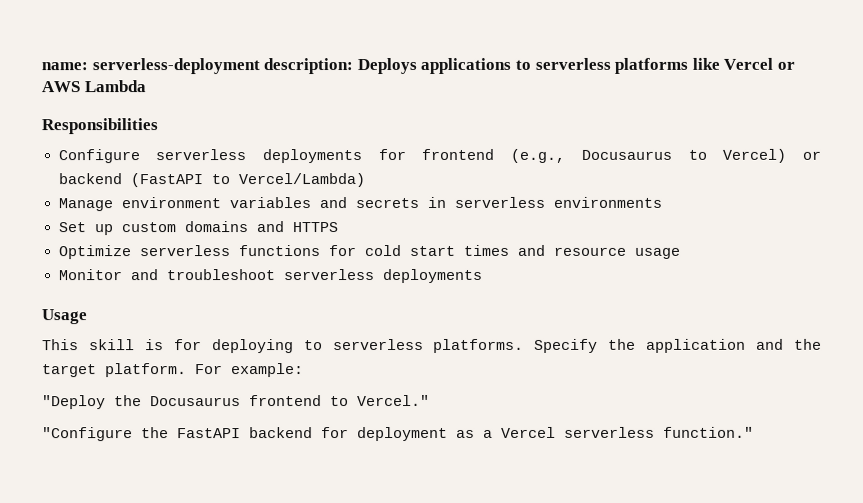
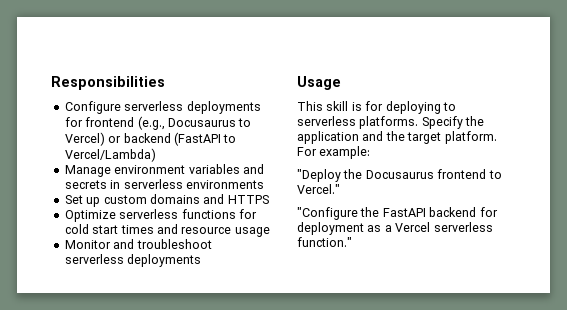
- name: serverless-deployment description: Deploys applications to serverless platforms like Vercel or AWS Lambda

